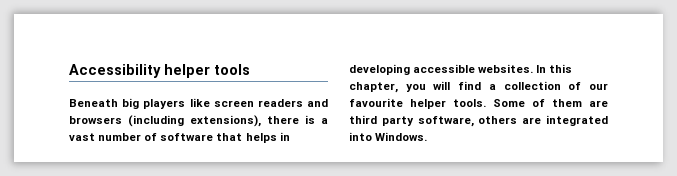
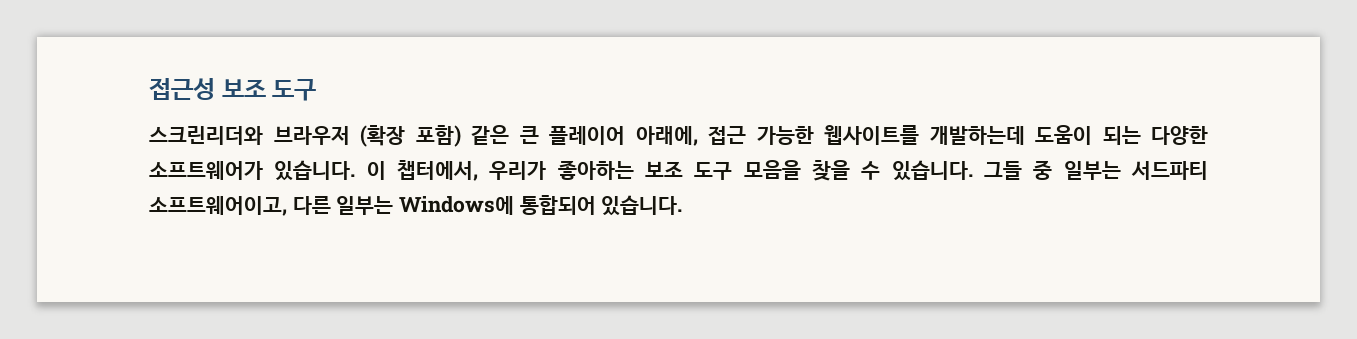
- Accessibility helper tools
- Beneath big players like screen readers and browsers (including extensions), there is a vast number of software that helps in developing accessible websites. In this chapter, you will find a collection of our favourite helper tools. Some of them are third party software, others are integrated into Windows.
+ 접근성 보조 도구
+ 스크린리더와 브라우저 (확장 포함) 같은 큰 플레이어 아래에, 접근 가능한 웹사이트를 개발하는데 도움이 되는 다양한 소프트웨어가 있습니다. 이 챕터에서, 우리가 좋아하는 보조 도구 모음을 찾을 수 있습니다. 그들 중 일부는 서드파티 소프트웨어이고, 다른 일부는 Windows에 통합되어 있습니다.

